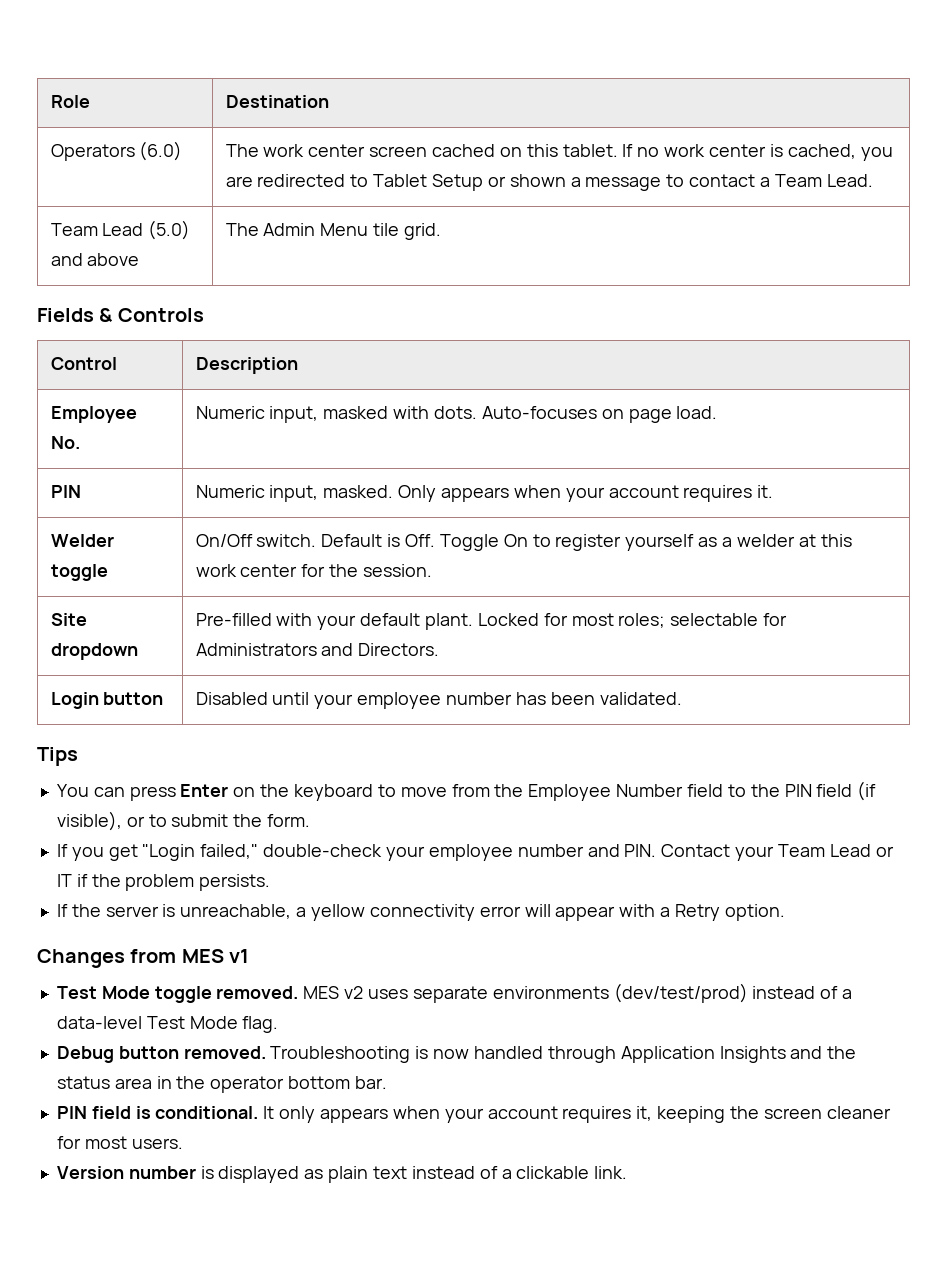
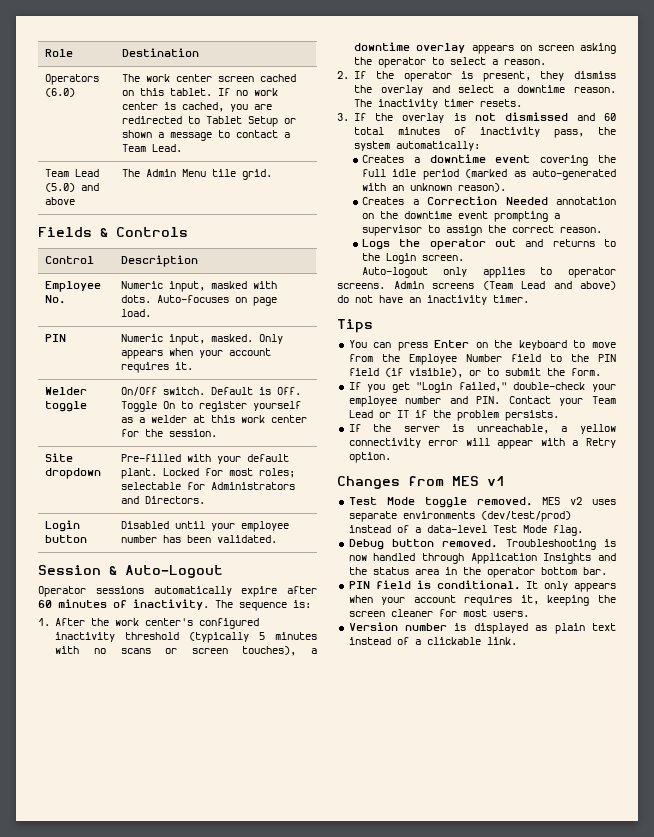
+ Session & Auto-Logout
+ Operator sessions automatically expire after 60 minutes of inactivity. The sequence is:
+ 1. After the work center's configured inactivity threshold (typically 5 minutes with no scans or screen touches), a downtime overlay appears on screen asking the operator to select a reason.
+ 2. If the operator is present, they dismiss the overlay and select a downtime reason. The inactivity timer resets.
+ 3. If the overlay is not dismissed and 60 total minutes of inactivity pass, the system automatically:
+ Creates a downtime event covering the full idle period (marked as auto-generated with an unknown reason).
+ Creates a Correction Needed annotation on the downtime event prompting a supervisor to assign the correct reason.
+ Logs the operator out and returns to the Login screen.
+ Auto-logout only applies to operator screens. Admin screens (Team Lead and above) do not have an inactivity timer.

